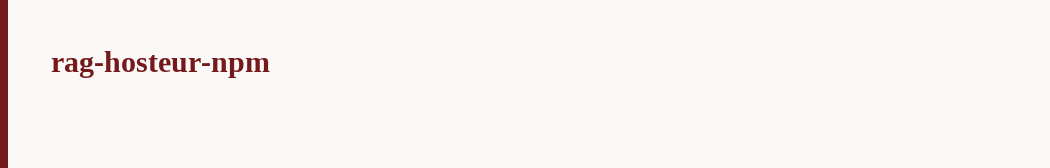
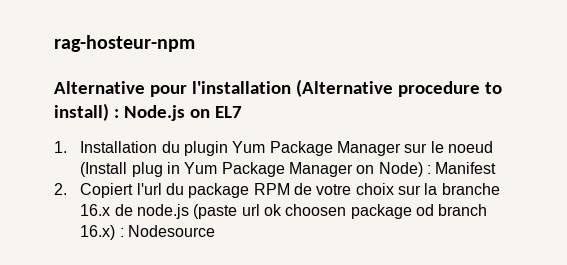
+ Alternative pour l'installation (Alternative procedure to install) : Node.js on EL7
+ 1. Installation du plugin Yum Package Manager sur le noeud (Install plug in Yum Package Manager on Node) : Manifest
+ 2. Copiert l'url du package RPM de votre choix sur la branche 16.x de node.js (paste url ok choosen package od branch 16.x) : Nodesource

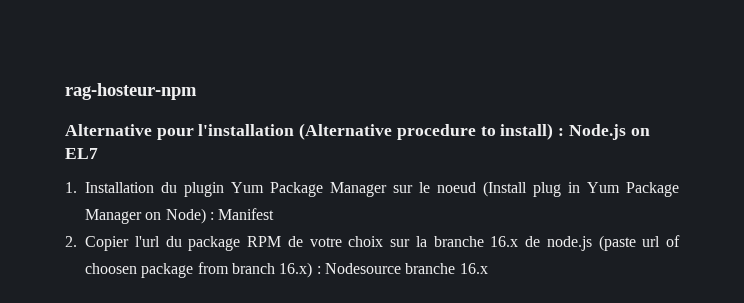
- 2. Copiert l'url du package RPM de votre choix sur la branche 16.x de node.js (paste url ok choosen package od branch 16.x) : Nodesource
+ 2. Copier l'url du package RPM de votre choix sur la branche 16.x de node.js (paste url of choosen package from branch 16.x) : Nodesource branche 16.x

